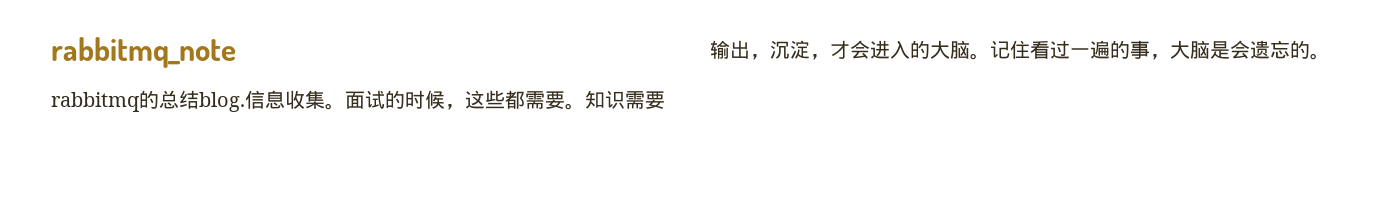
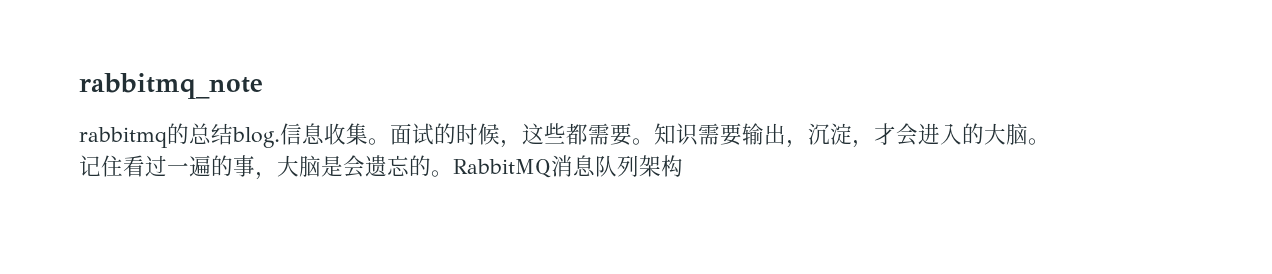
- 知识需要输出，沉淀，才会进入的大脑。记住看过一遍的事，大脑是会遗忘的。
+ 知识需要输出，沉淀，才会进入的大脑。
+ 记住看过一遍的事，大脑是会遗忘的。
+ RabbitMQ消息队列架构

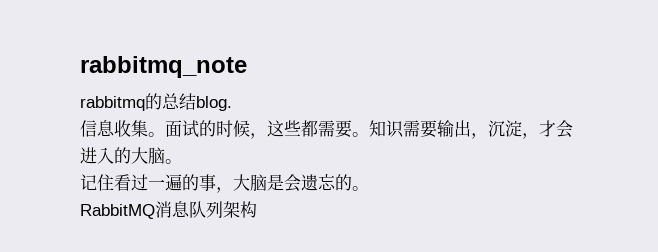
- rabbitmq的总结blog.信息收集。
+ rabbitmq的总结blog.
+ 信息收集。
- 记住看过一遍的事，大脑是会遗忘的。RabbitMQ消息队列架构
+ 记住看过一遍的事，大脑是会遗忘的。
+ RabbitMQ消息队列架构

